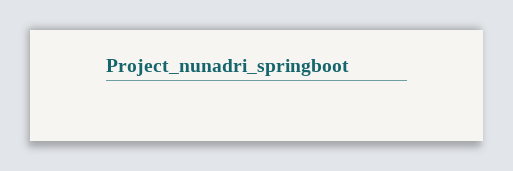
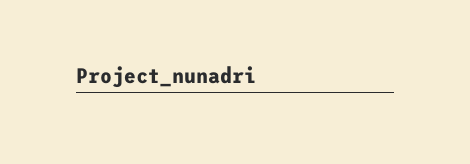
- Project_nunadri_springboot
+ Project_nunadri

